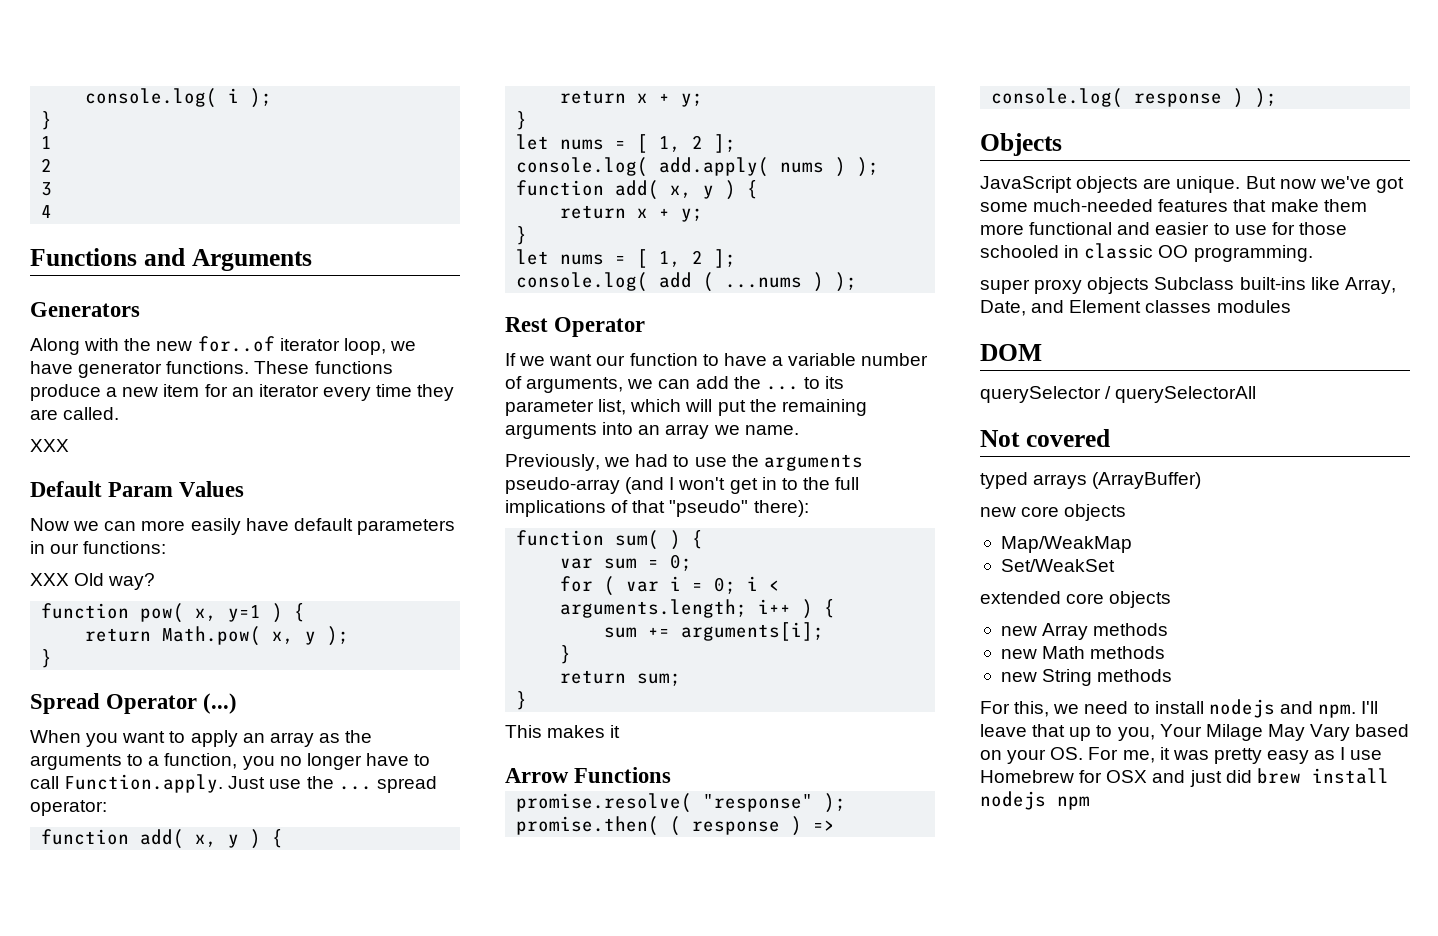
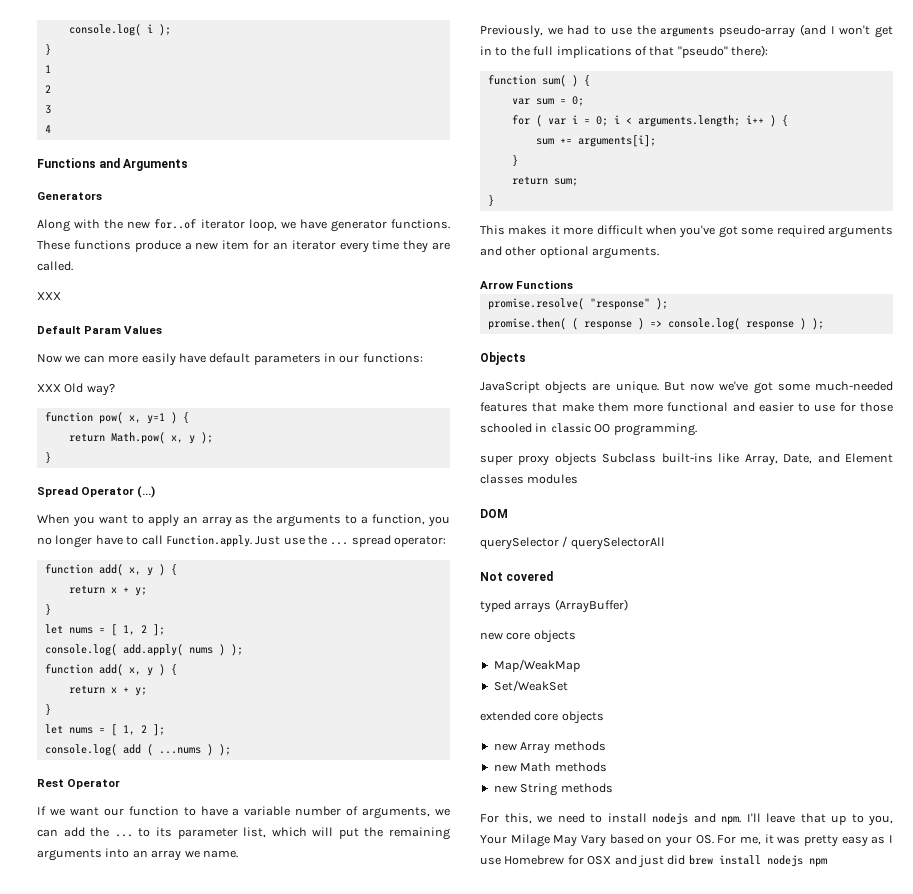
- This makes it
+ This makes it more difficult when you've got some required arguments and other optional arguments.

